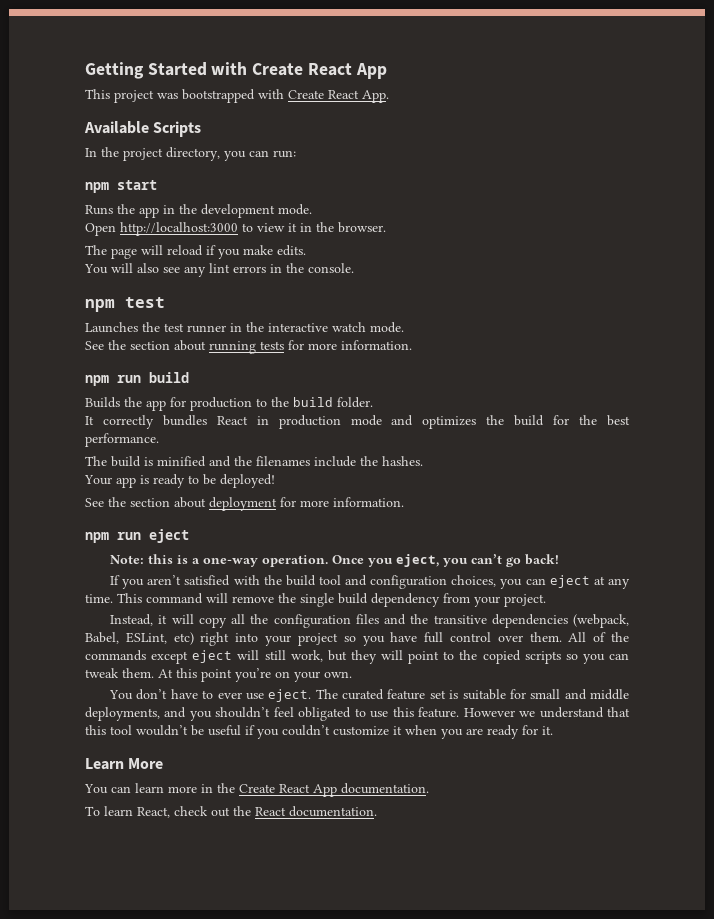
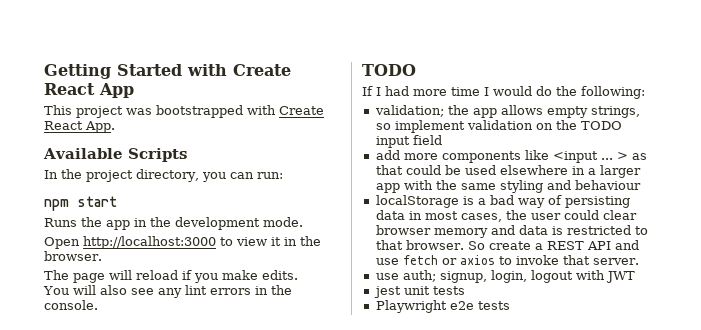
  You will also see any lint errors in the console.
- npm test
- Launches the test runner in the interactive watch mode.
- See the section about running tests for more information.
- npm run build
- Builds the app for production to the build folder.
- It correctly bundles React in production mode and optimizes the build for the best performance.
- The build is minified and the filenames include the hashes.
- Your app is ready to be deployed!
- See the section about deployment for more information.
- npm run eject
- Note: this is a one-way operation. Once you eject, you can’t go back!
- If you aren’t satisfied with the build tool and configuration choices, you can eject at any time. This command will remove the single build dependency from your project.
- Instead, it will copy all the configuration files and the transitive dependencies (webpack, Babel, ESLint, etc) right into your project so you have full control over them. All of the commands except eject will still work, but they will point to the copied scripts so you can tweak them. At this point you’re on your own.
- You don’t have to ever use eject. The curated feature set is suitable for small and middle deployments, and you shouldn’t feel obligated to use this feature. However we understand that this tool wouldn’t be useful if you couldn’t customize it when you are ready for it.
- Learn More
- You can learn more in the Create React App documentation.
- To learn React, check out the React documentation.
+ TODO
+ If I had more time I would do the following:
+ validation; the app allows empty strings, so implement validation on the TODO input field
+ add more components like <input ... > as that could be used elsewhere in a larger app with the same styling and behaviour
+ localStorage is a bad way of persisting data in most cases, the user could clear browser memory and data is restricted to that browser. So create a REST API and use fetch or axios to invoke that server.
+ use auth; signup, login, logout with JWT
+ jest unit tests
+ Playwright e2e tests

